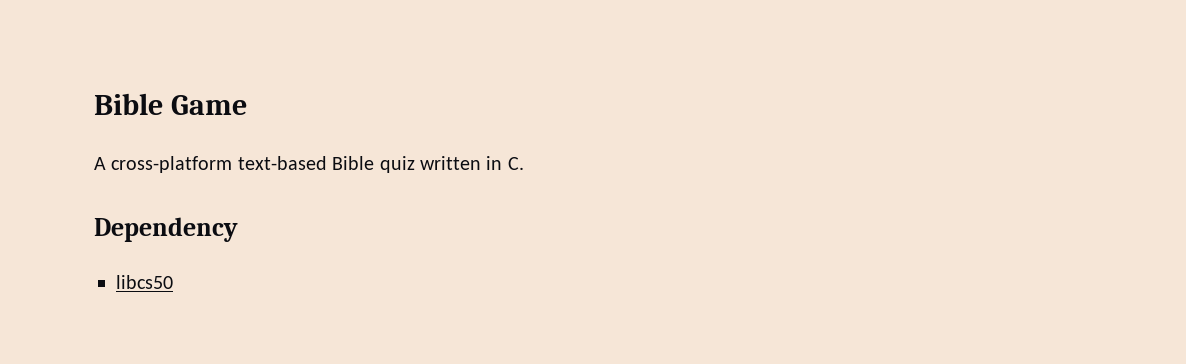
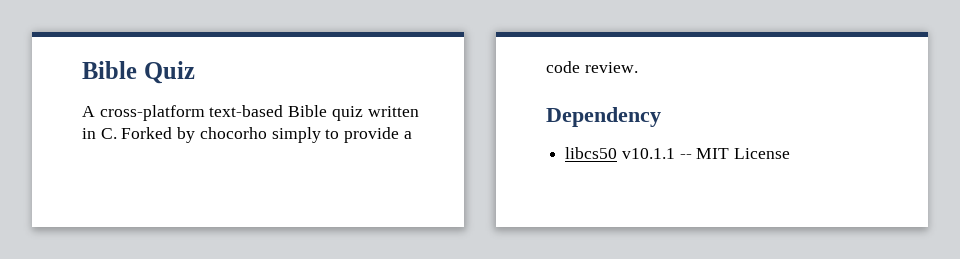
- Bible Game
+ Bible Quiz
- A cross-platform text-based Bible quiz written in C.
+ A cross-platform text-based Bible quiz written in C. Forked by chocorho simply to provide a code review.
  Dependency
- libcs50
+ libcs50 v10.1.1 -- MIT License

